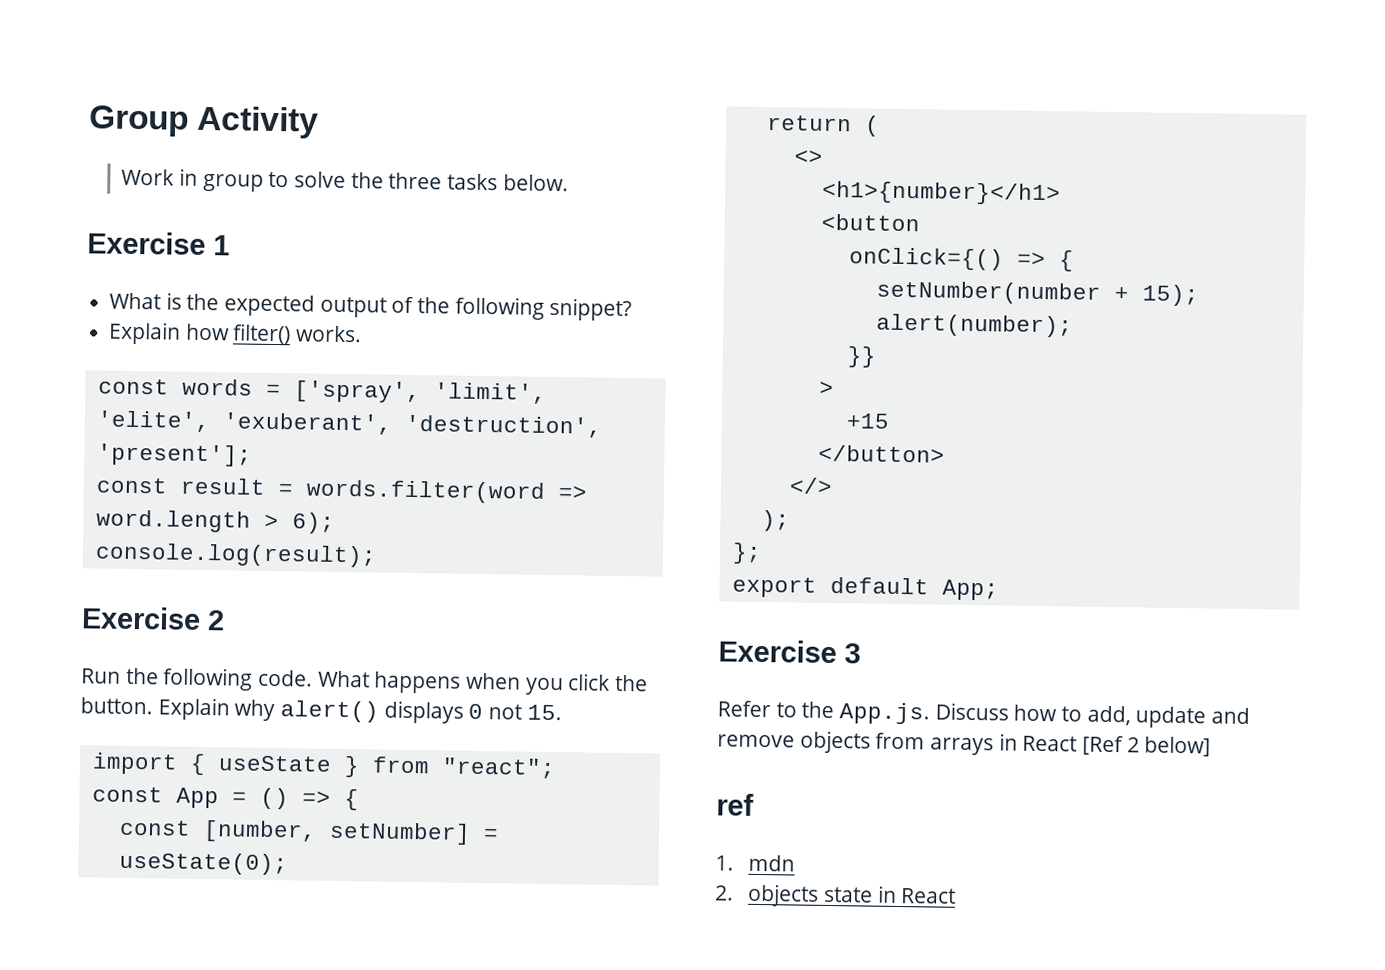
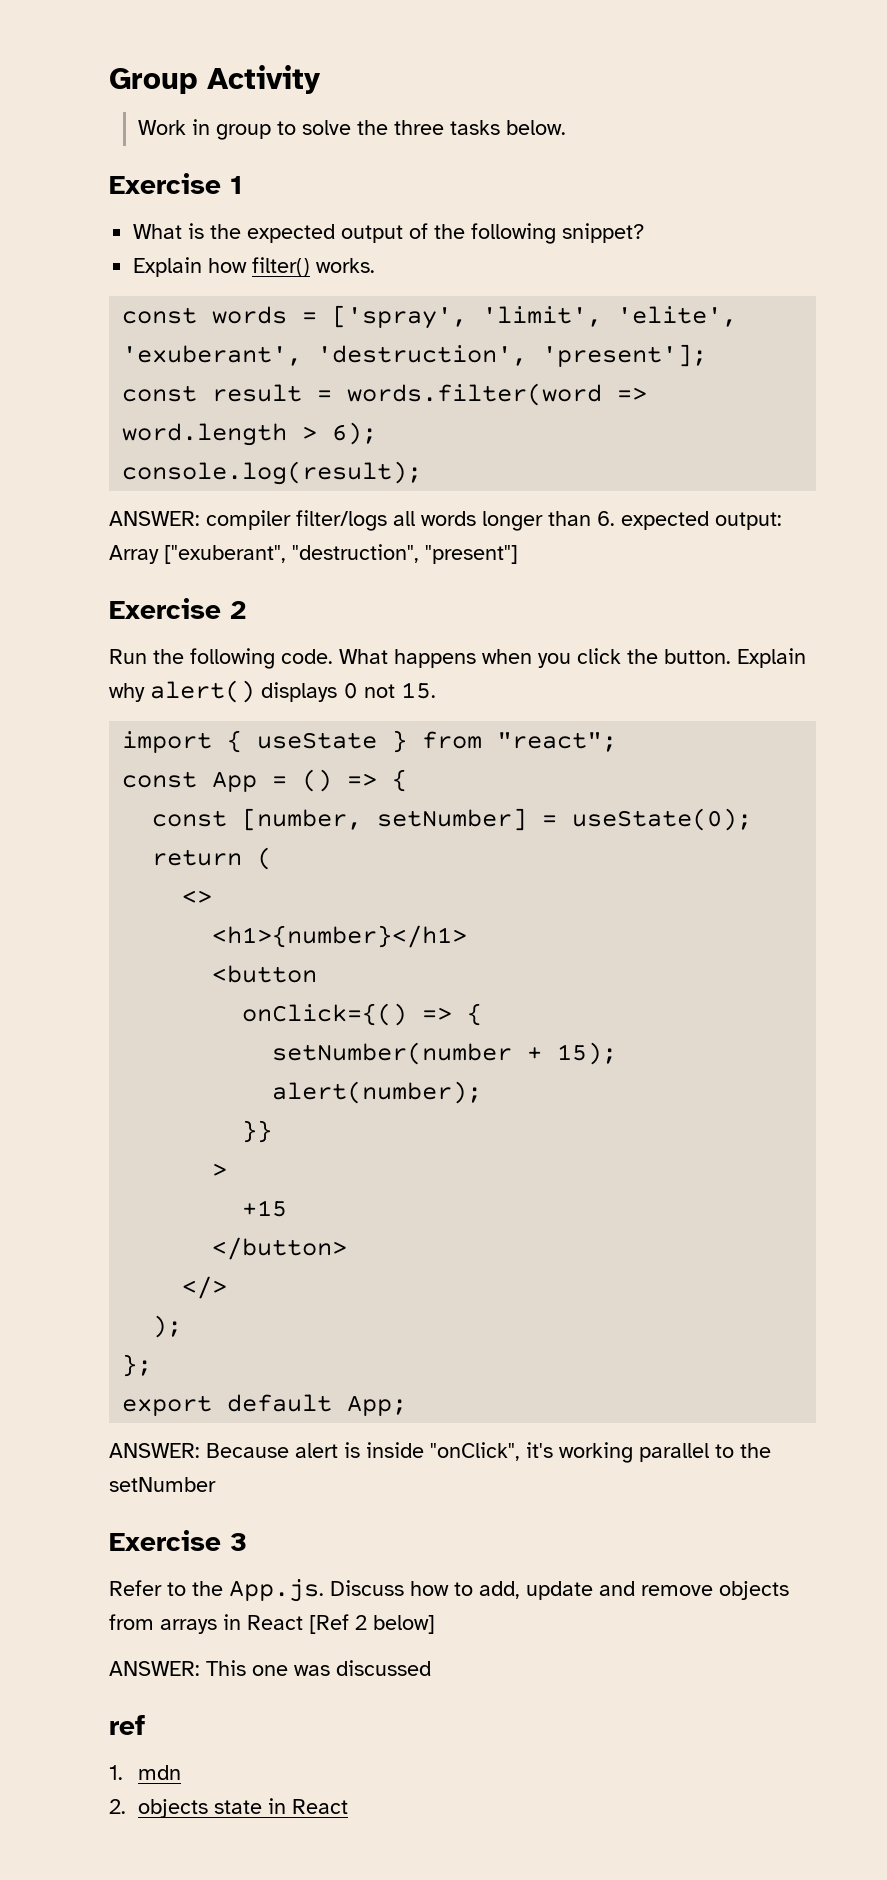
+ ANSWER: compiler filter/logs all words longer than 6. expected output: Array ["exuberant", "destruction", "present"]
+ ANSWER: Because alert is inside "onClick", it's working parallel to the setNumber
+ ANSWER: This one was discussed

